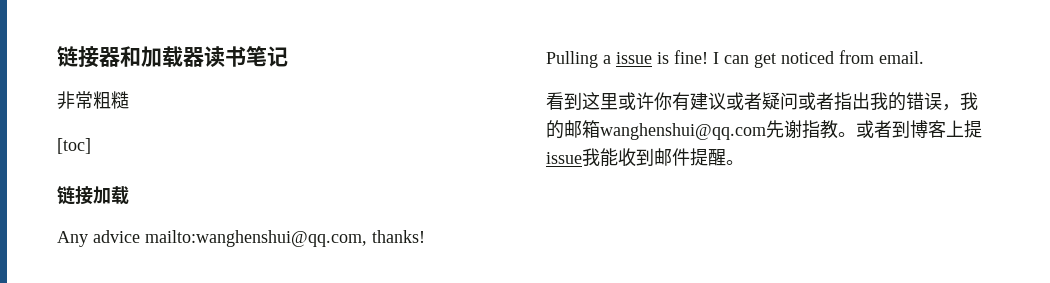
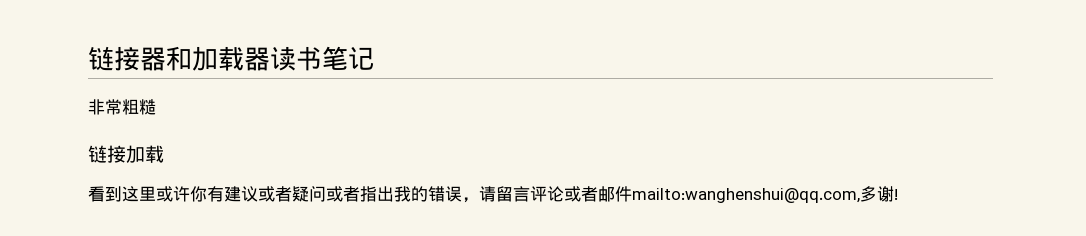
- [toc]
- Any advice mailto:wanghenshui@qq.com, thanks!
- Pulling a issue is fine! I can get noticed from email.
- 看到这里或许你有建议或者疑问或者指出我的错误，我的邮箱wanghenshui@qq.com先谢指教。或者到博客上提issue我能收到邮件提醒。
+ 看到这里或许你有建议或者疑问或者指出我的错误，请留言评论或者邮件mailto:wanghenshui@qq.com,多谢!

